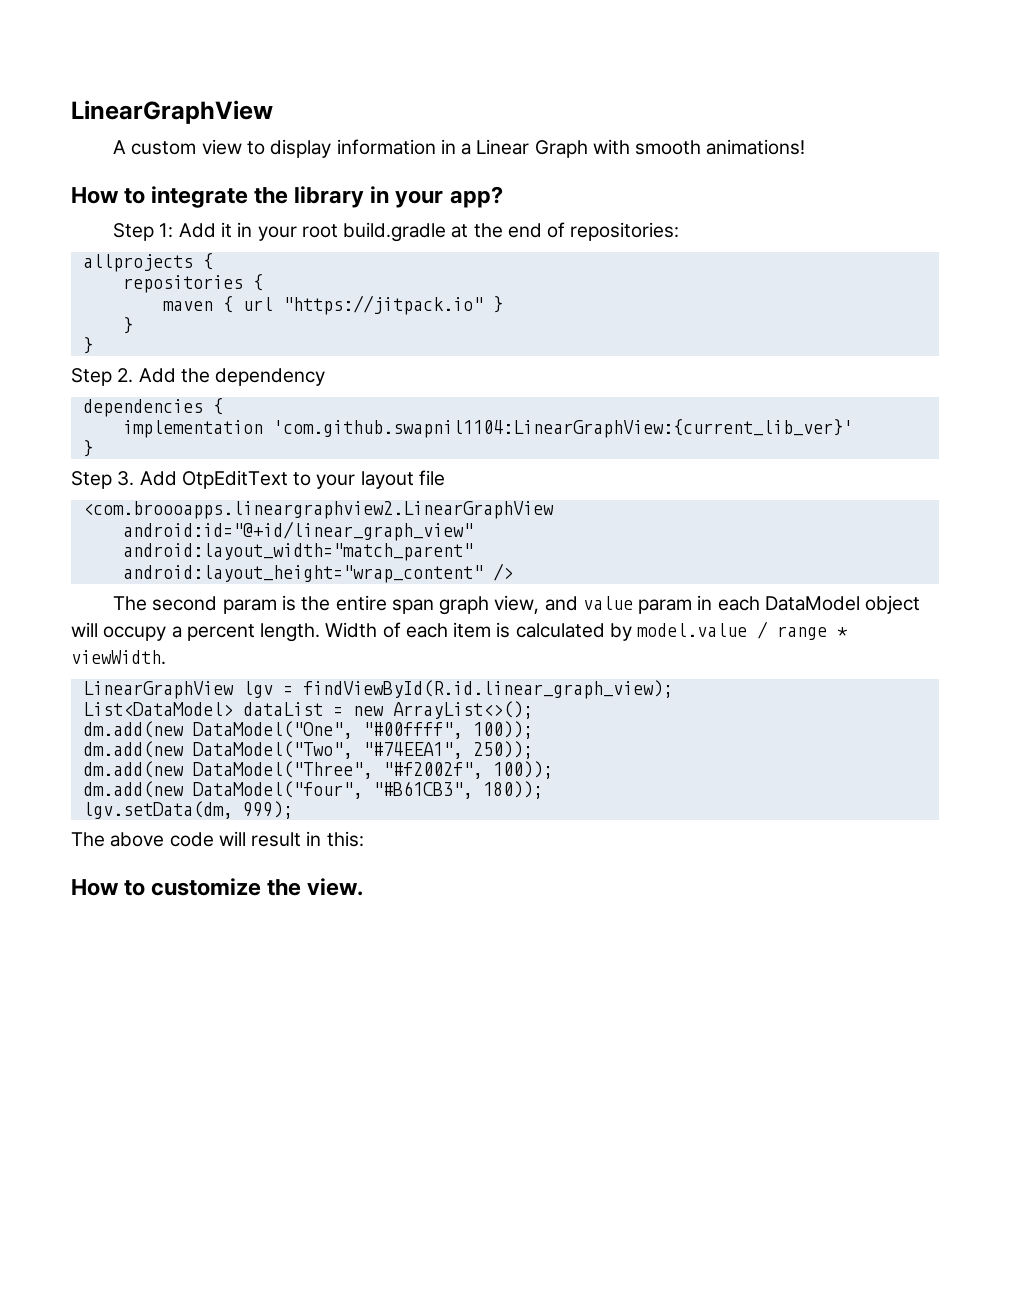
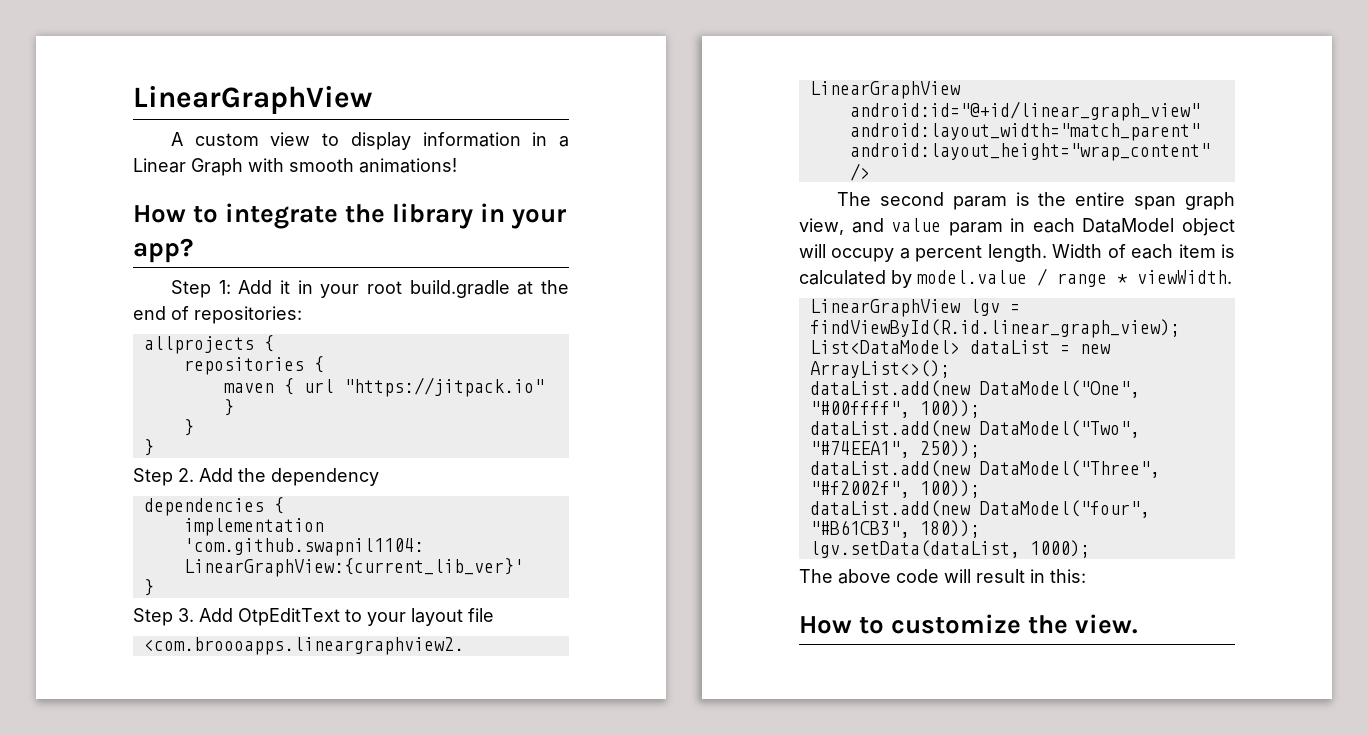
- dm.add(new DataModel("One", "#00ffff", 100));
+ dataList.add(new DataModel("One", "#00ffff", 100));
- dm.add(new DataModel("Two", "#74EEA1", 250));
+ dataList.add(new DataModel("Two", "#74EEA1", 250));
- dm.add(new DataModel("Three", "#f2002f", 100));
+ dataList.add(new DataModel("Three", "#f2002f", 100));
- dm.add(new DataModel("four", "#B61CB3", 180));
+ dataList.add(new DataModel("four", "#B61CB3", 180));
- lgv.setData(dm, 999);
+ lgv.setData(dataList, 1000);

